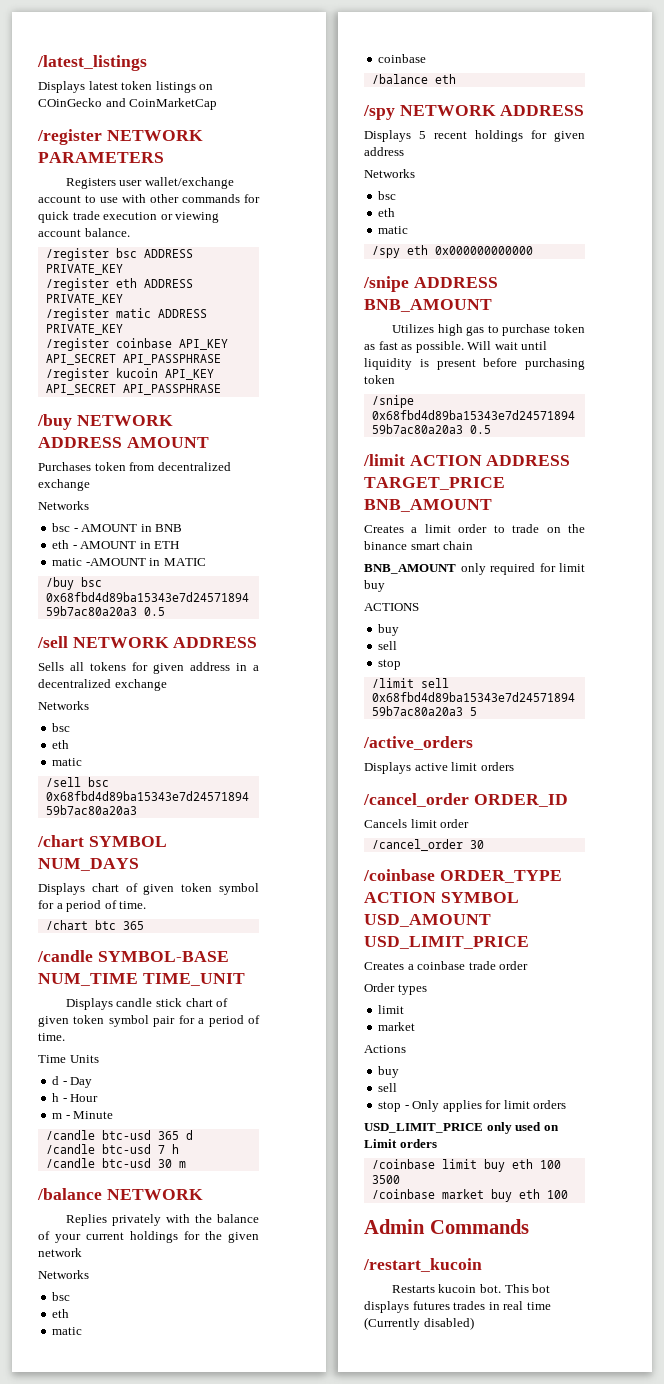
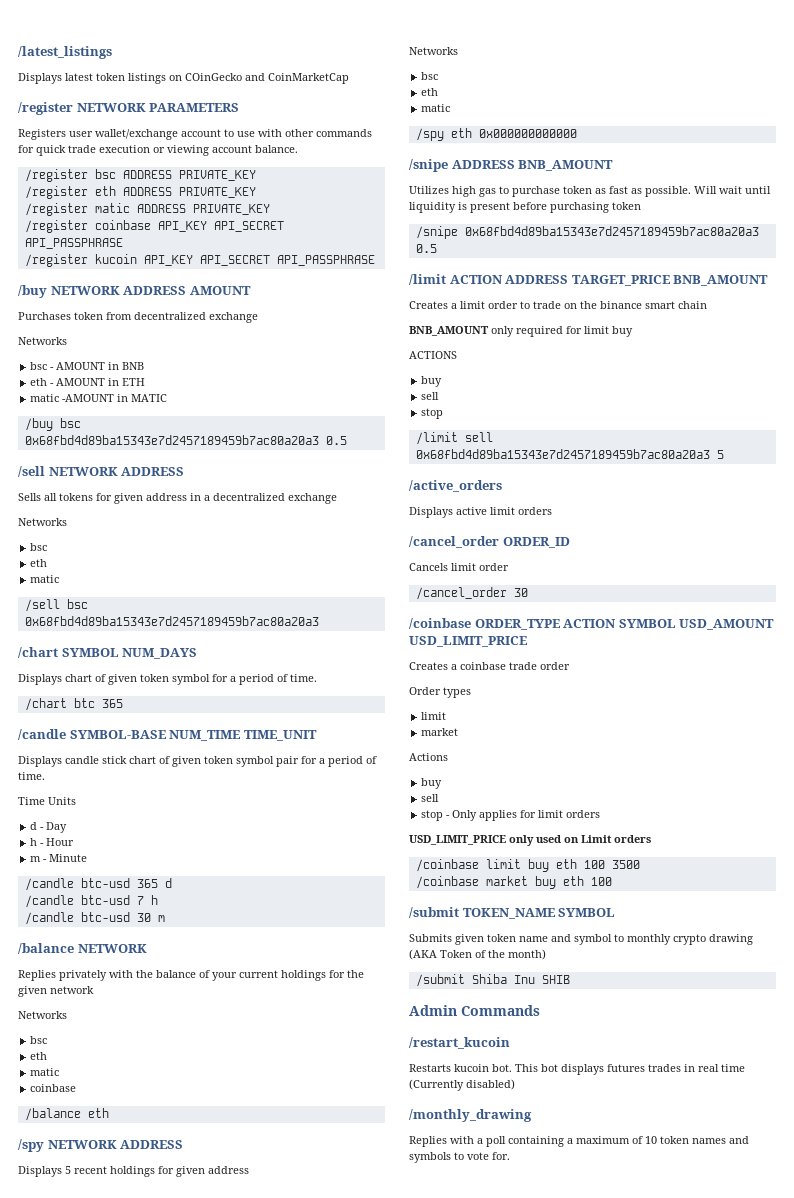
+ /submit TOKEN_NAME SYMBOL
+ Submits given token name and symbol to monthly crypto drawing (AKA Token of the month)
+ /submit Shiba Inu SHIB
+ /monthly_drawing
+ Replies with a poll containing a maximum of 10 token names and symbols to vote for.

